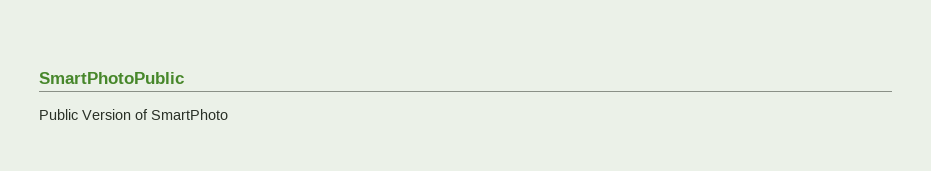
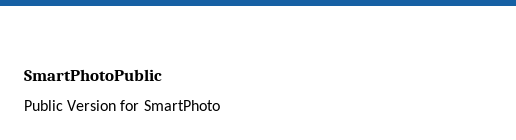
- Public Version of SmartPhoto
+ Public Version for SmartPhoto

